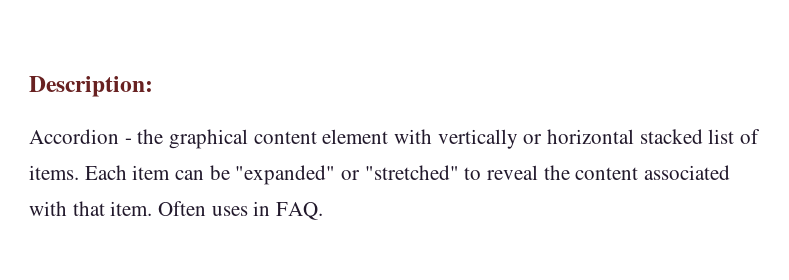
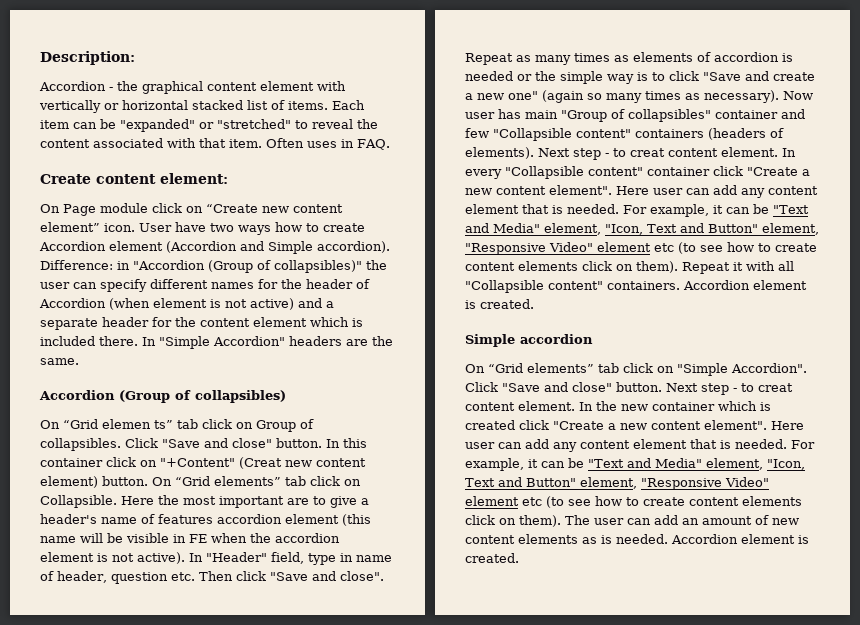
+ Create content element:
+ On Page module click on “Create new content element” icon. User have two ways how to create Accordion element (Accordion and Simple accordion). Difference: in "Accordion (Group of collapsibles)" the user can specify different names for the header of Accordion (when element is not active) and a separate header for the content element which is included there. In "Simple Accordion" headers are the same.
+ Accordion (Group of collapsibles)
+ On “Grid elemen ts” tab click on Group of collapsibles. Click "Save and close" button. In this container click on "+Content" (Creat new content element) button. On “Grid elements” tab click on Collapsible. Here the most important are to give a header's name of features accordion element (this name will be visible in FE when the accordion element is not active). In "Header" field, type in name of header, question etc. Then click "Save and close". Repeat as many times as elements of accordion is needed or the simple way is to click "Save and create a new one" (again so many times as necessary). Now user has main "Group of collapsibles" container and few "Collapsible content" containers (headers of elements). Next step - to creat content element. In every "Collapsible content" container click "Create a new content element". Here user can add any content element that is needed. For example, it can be "Text and Media" element, "Icon, Text and Button" element, "Responsive Video" element etc (to see how to create content elements click on them). Repeat it with all "Collapsible content" containers. Accordion element is created.
+ Simple accordion
+ On “Grid elements” tab click on "Simple Accordion". Click "Save and close" button. Next step - to creat content element. In the new container which is created click "Create a new content element". Here user can add any content element that is needed. For example, it can be "Text and Media" element, "Icon, Text and Button" element, "Responsive Video" element etc (to see how to create content elements click on them). The user can add an amount of new content elements as is needed. Accordion element is created.

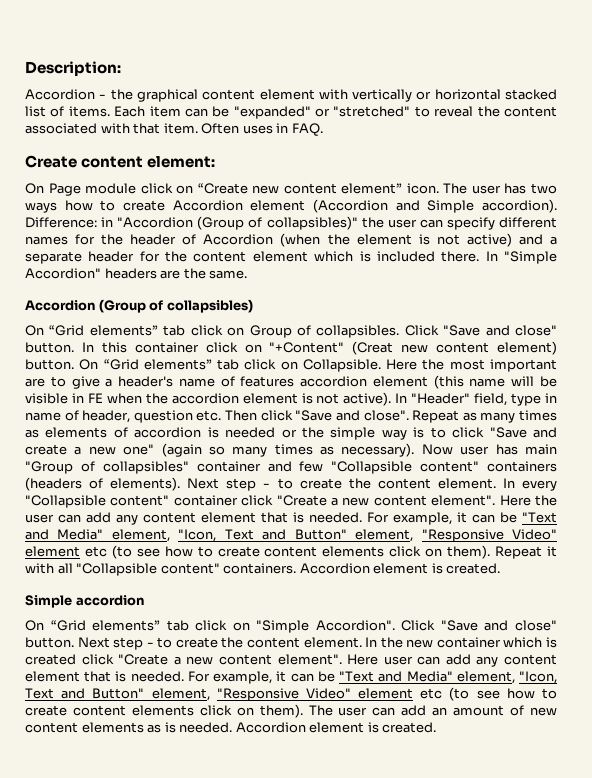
- User have two ways how to create Accordion element (Accordion and Simple accordion).
+ The user has two ways how to create Accordion element (Accordion and Simple accordion).
- Difference: in "Accordion (Group of collapsibles)" the user can specify different names for the header of Accordion (when element is not active) and a separate header for the content element which is included there.
+ Difference: in "Accordion (Group of collapsibles)" the user can specify different names for the header of Accordion (when the element is not active) and a separate header for the content element which is included there.
- On “Grid elemen ts” tab click on Group of collapsibles.
+ On “Grid elements” tab click on Group of collapsibles.
- Now user has main "Group of collapsibles" container and few "Collapsible content" containers (headers of elements). Next step - to creat content element.
+ Now user has main "Group of collapsibles" container and few "Collapsible content" containers (headers of elements). Next step - to create the content element.
- In every "Collapsible content" container click "Create a new content element". Here user can add any content element that is needed.
+ In every "Collapsible content" container click "Create a new content element". Here the user can add any content element that is needed.
- Click "Save and close" button. Next step - to creat content element.
+ Click "Save and close" button. Next step - to create the content element.

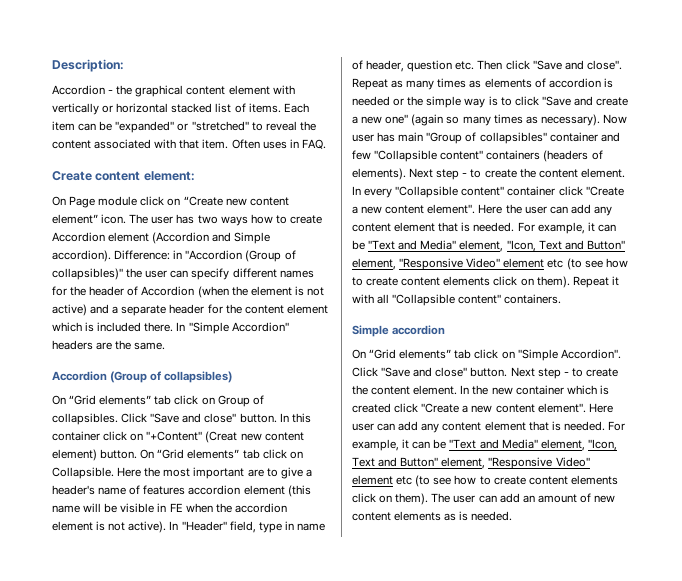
- Repeat it with all "Collapsible content" containers. Accordion element is created.
+ Repeat it with all "Collapsible content" containers.
- The user can add an amount of new content elements as is needed. Accordion element is created.
+ The user can add an amount of new content elements as is needed.

